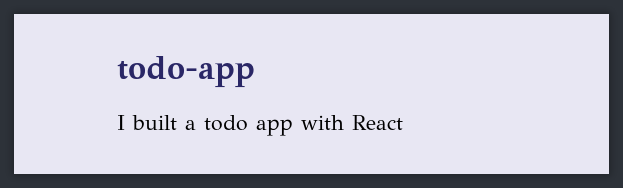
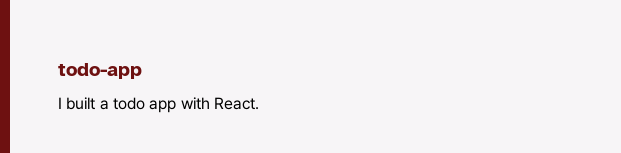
- I built a todo app with React
+ I built a todo app with React.

